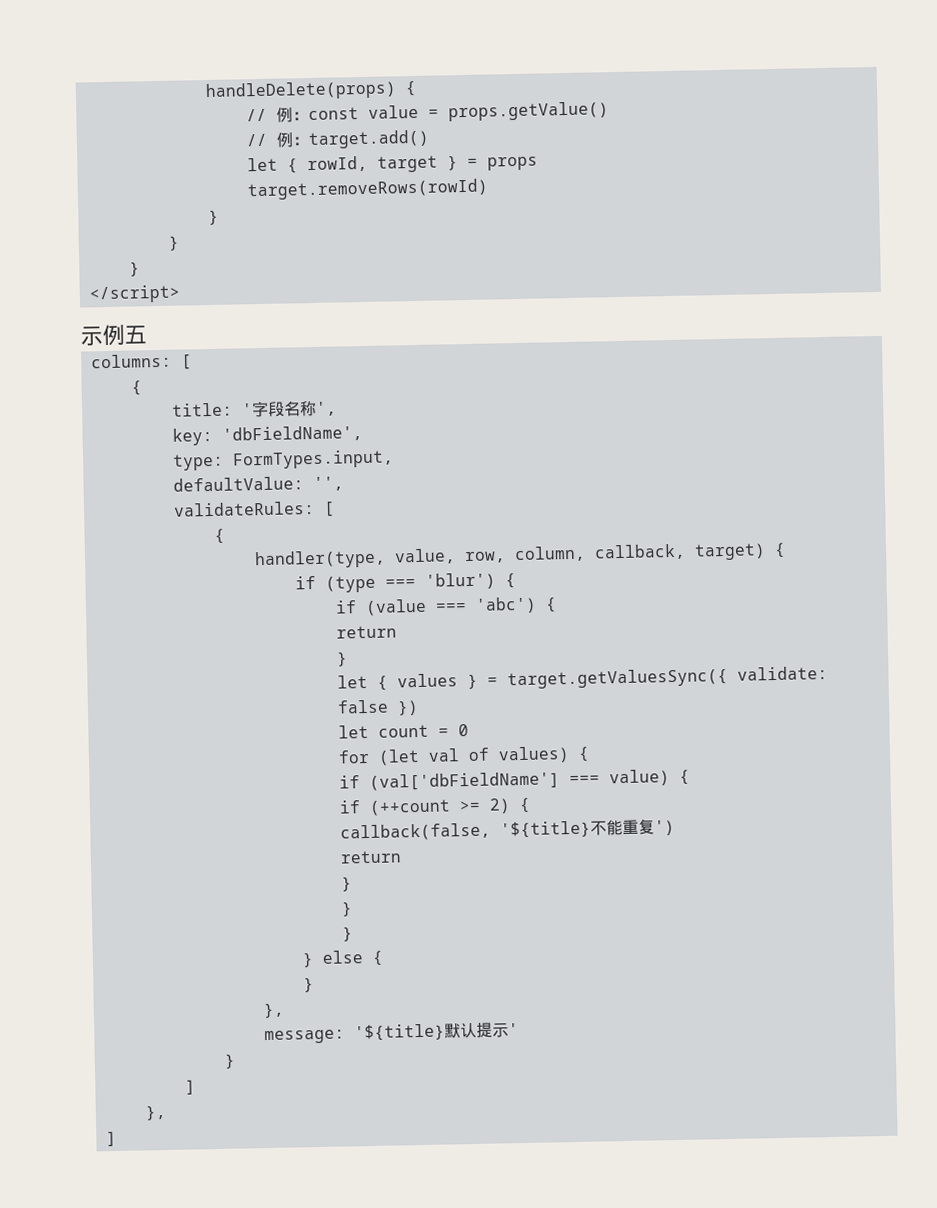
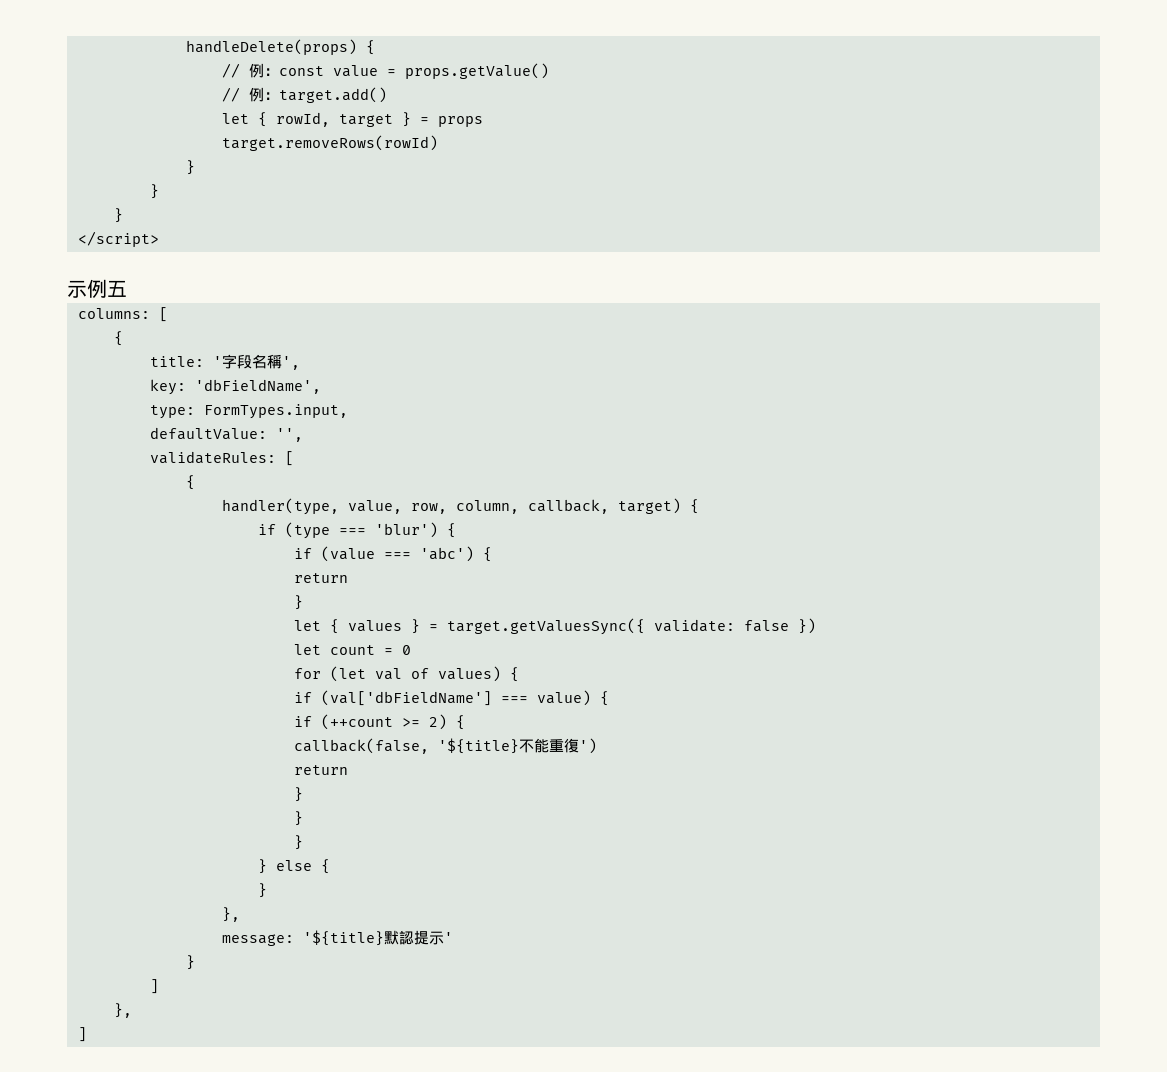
- title: '字段名称',
+ title: '字段名稱',
- callback(false, '${title}不能重复')
+ callback(false, '${title}不能重復')
- message: '${title}默认提示'
+ message: '${title}默認提示'

